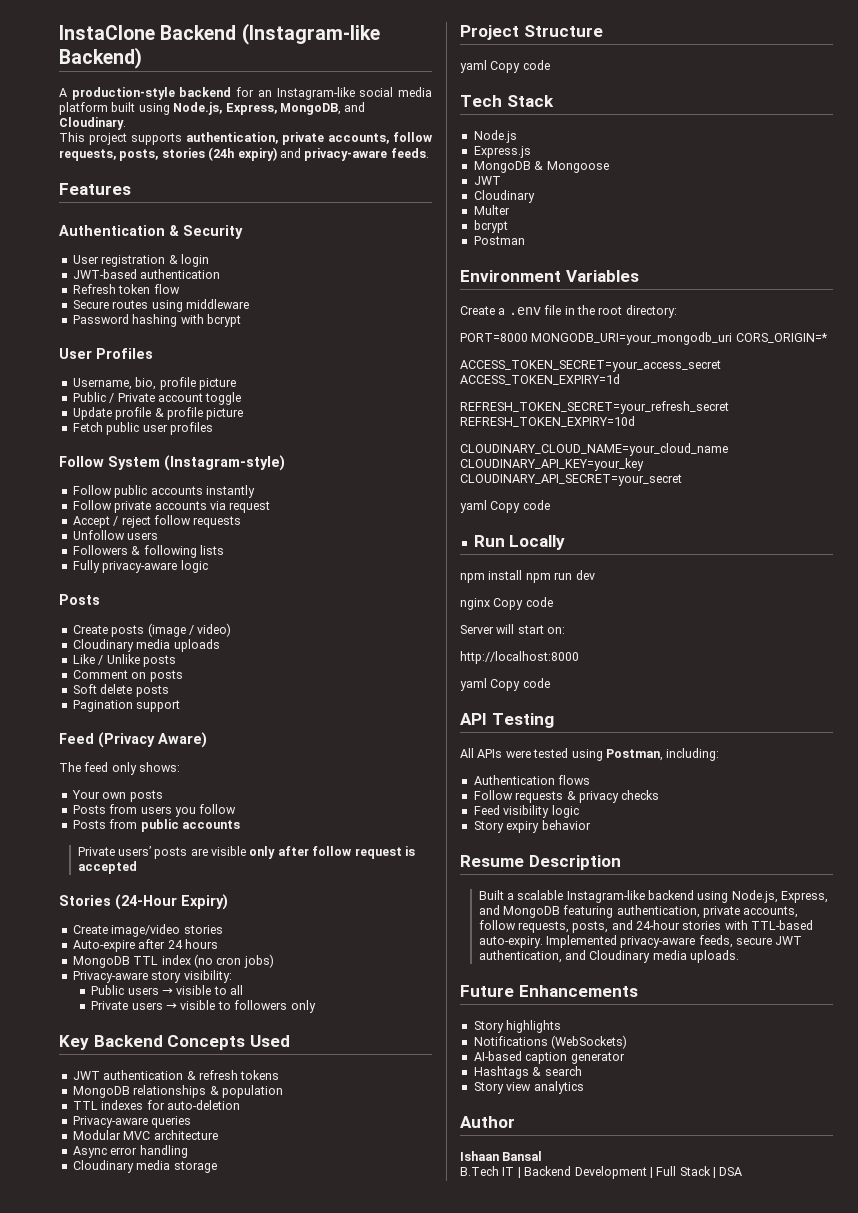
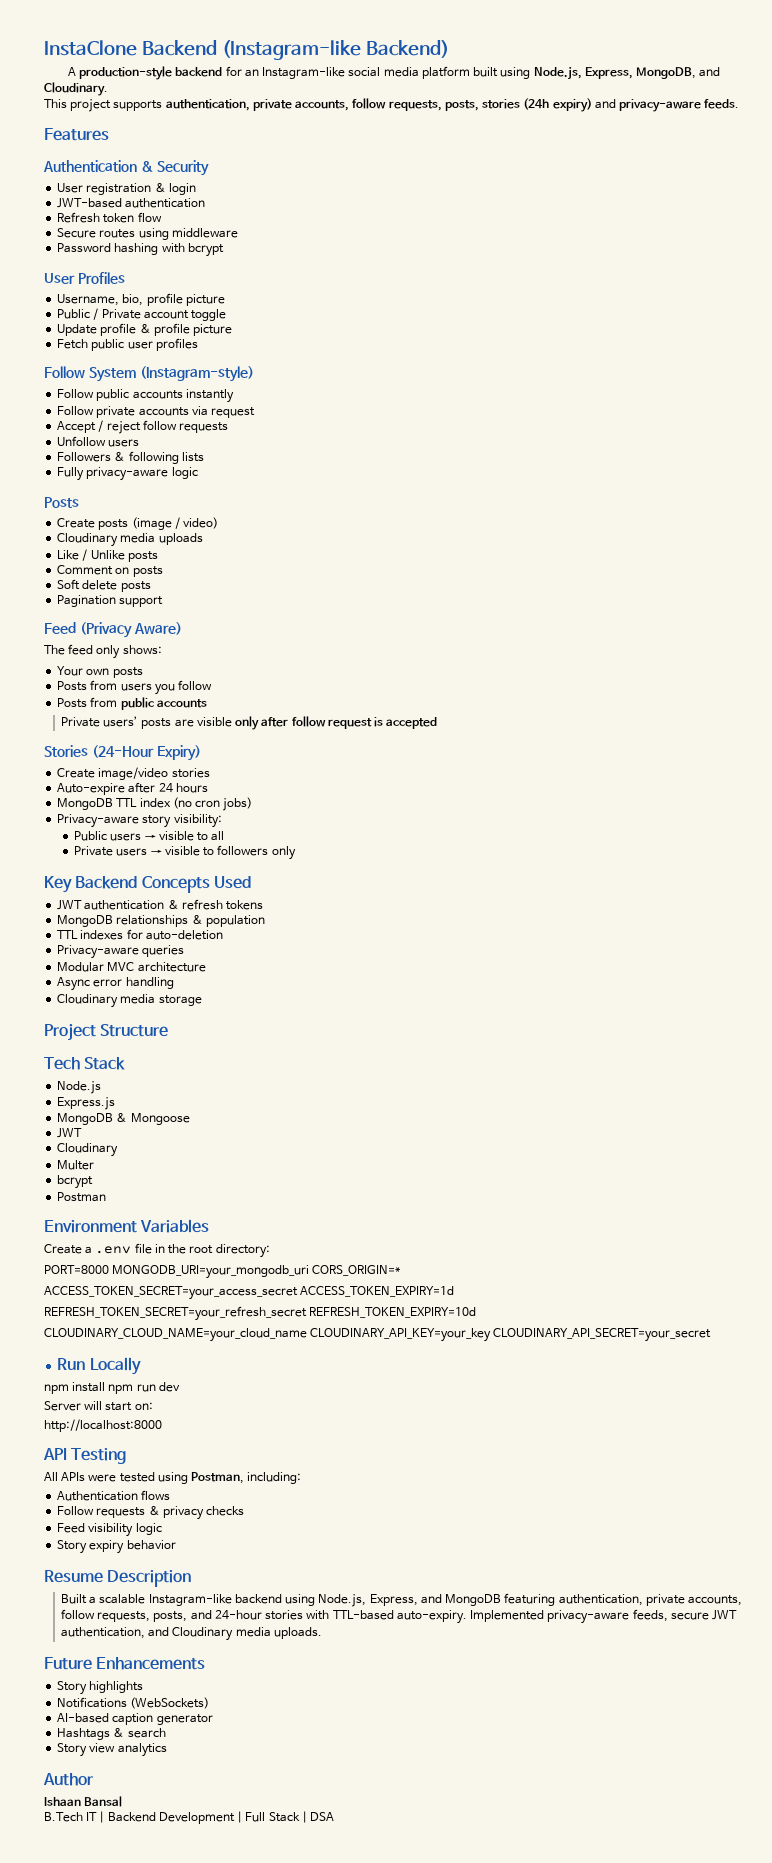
  Project Structure
- yaml Copy code
  CLOUDINARY_CLOUD_NAME=your_cloud_name CLOUDINARY_API_KEY=your_key CLOUDINARY_API_SECRET=your_secret
- yaml Copy code
- nginx Copy code
  http://localhost:8000
- yaml Copy code

